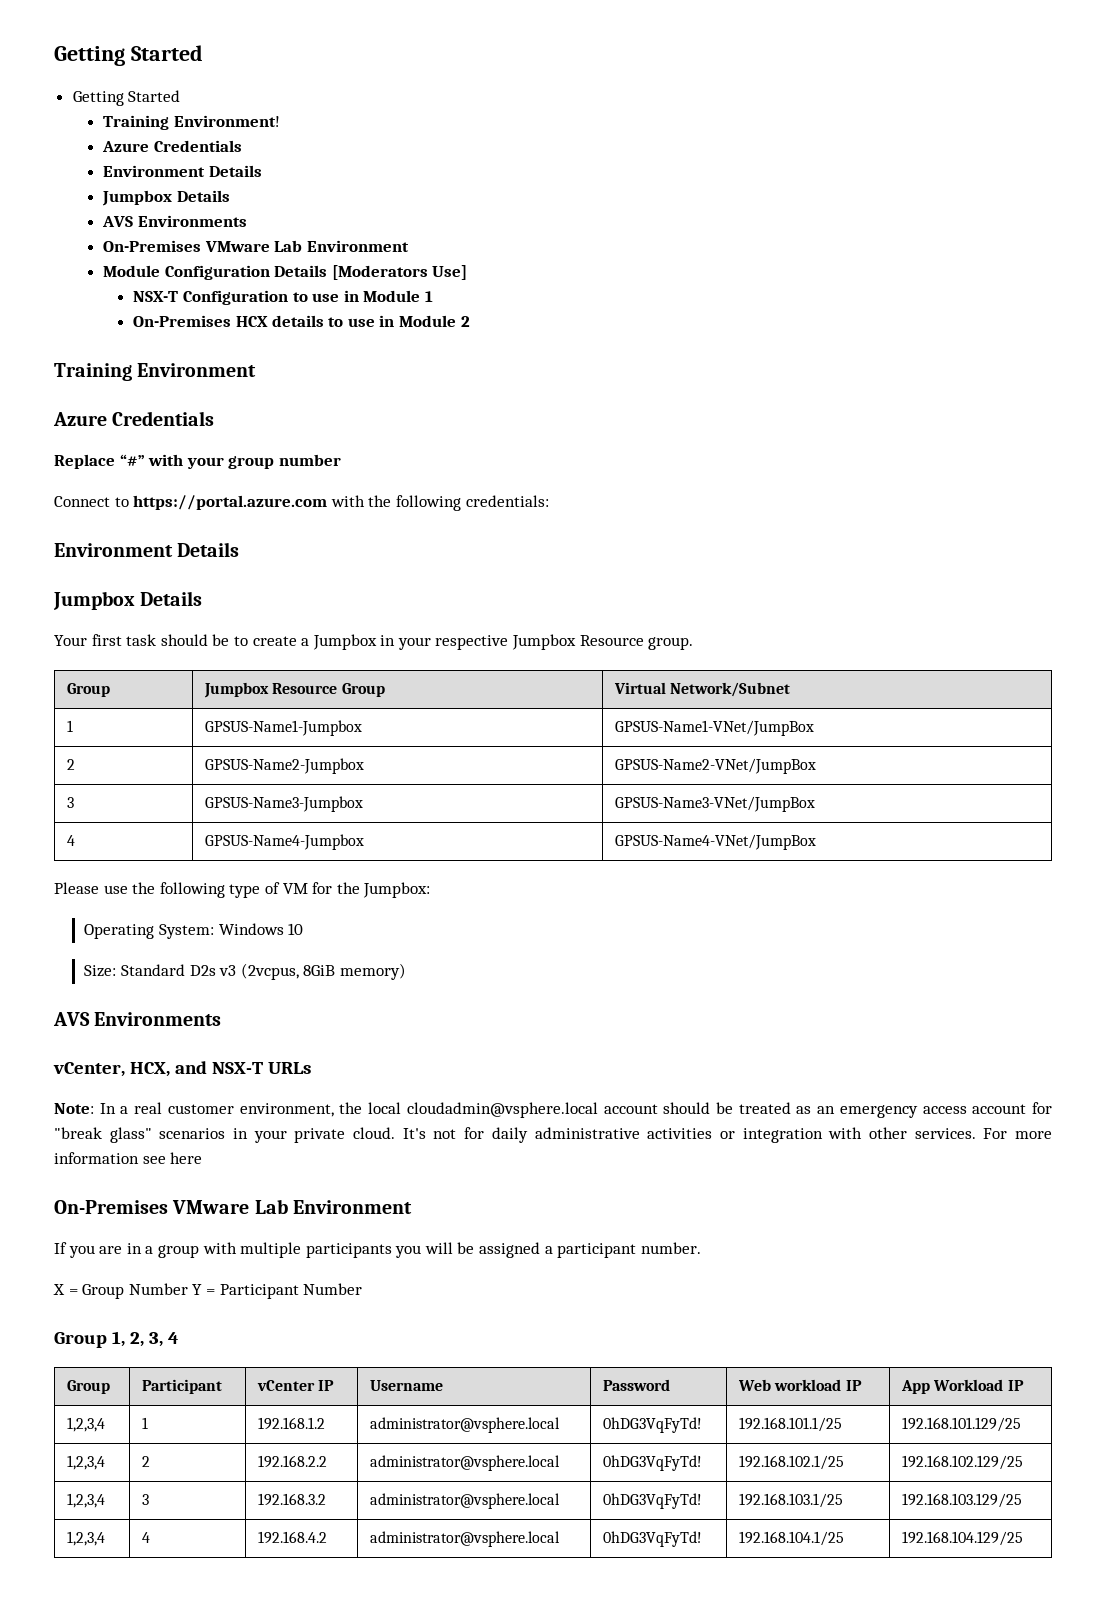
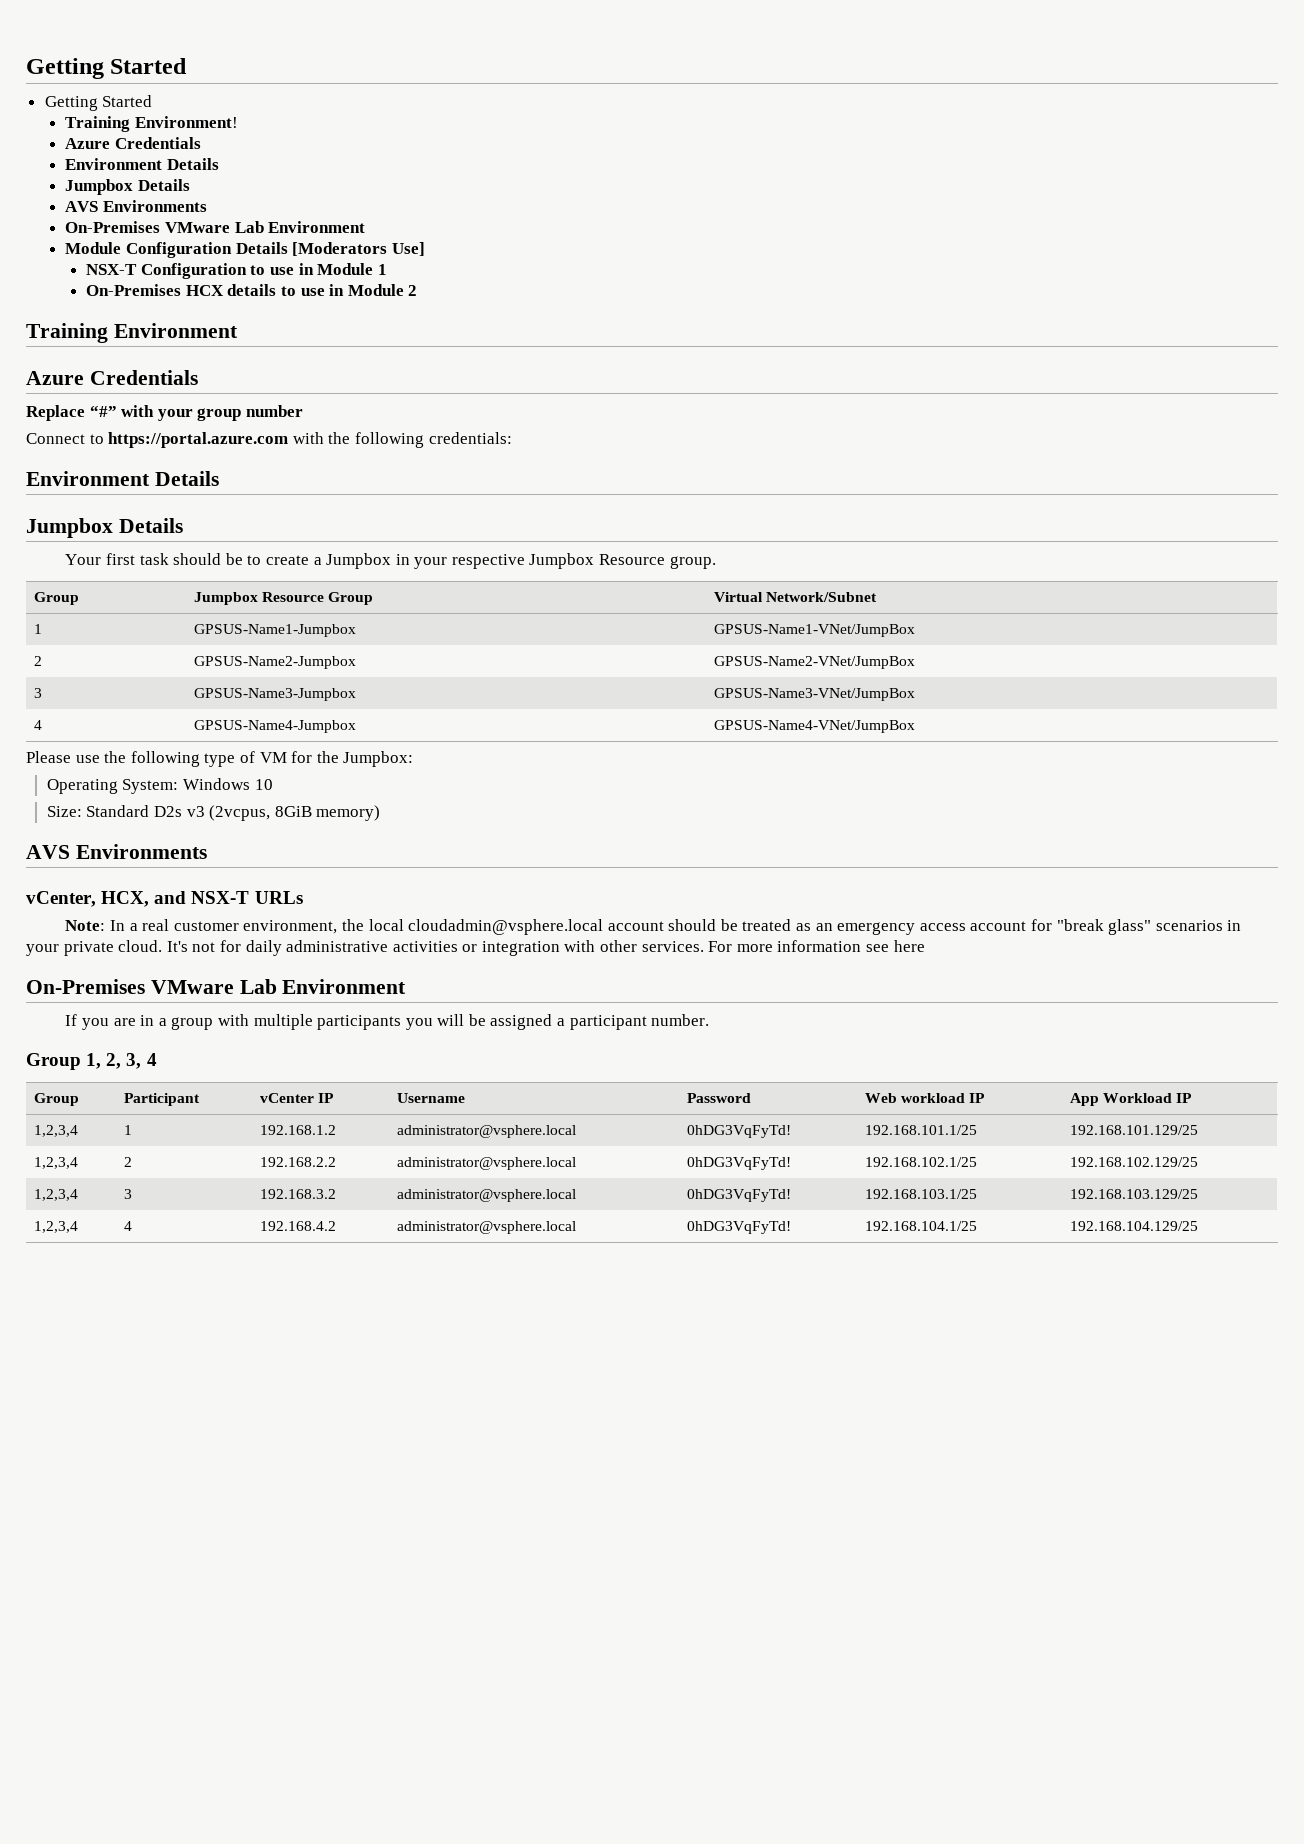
- X = Group Number Y = Participant Number

